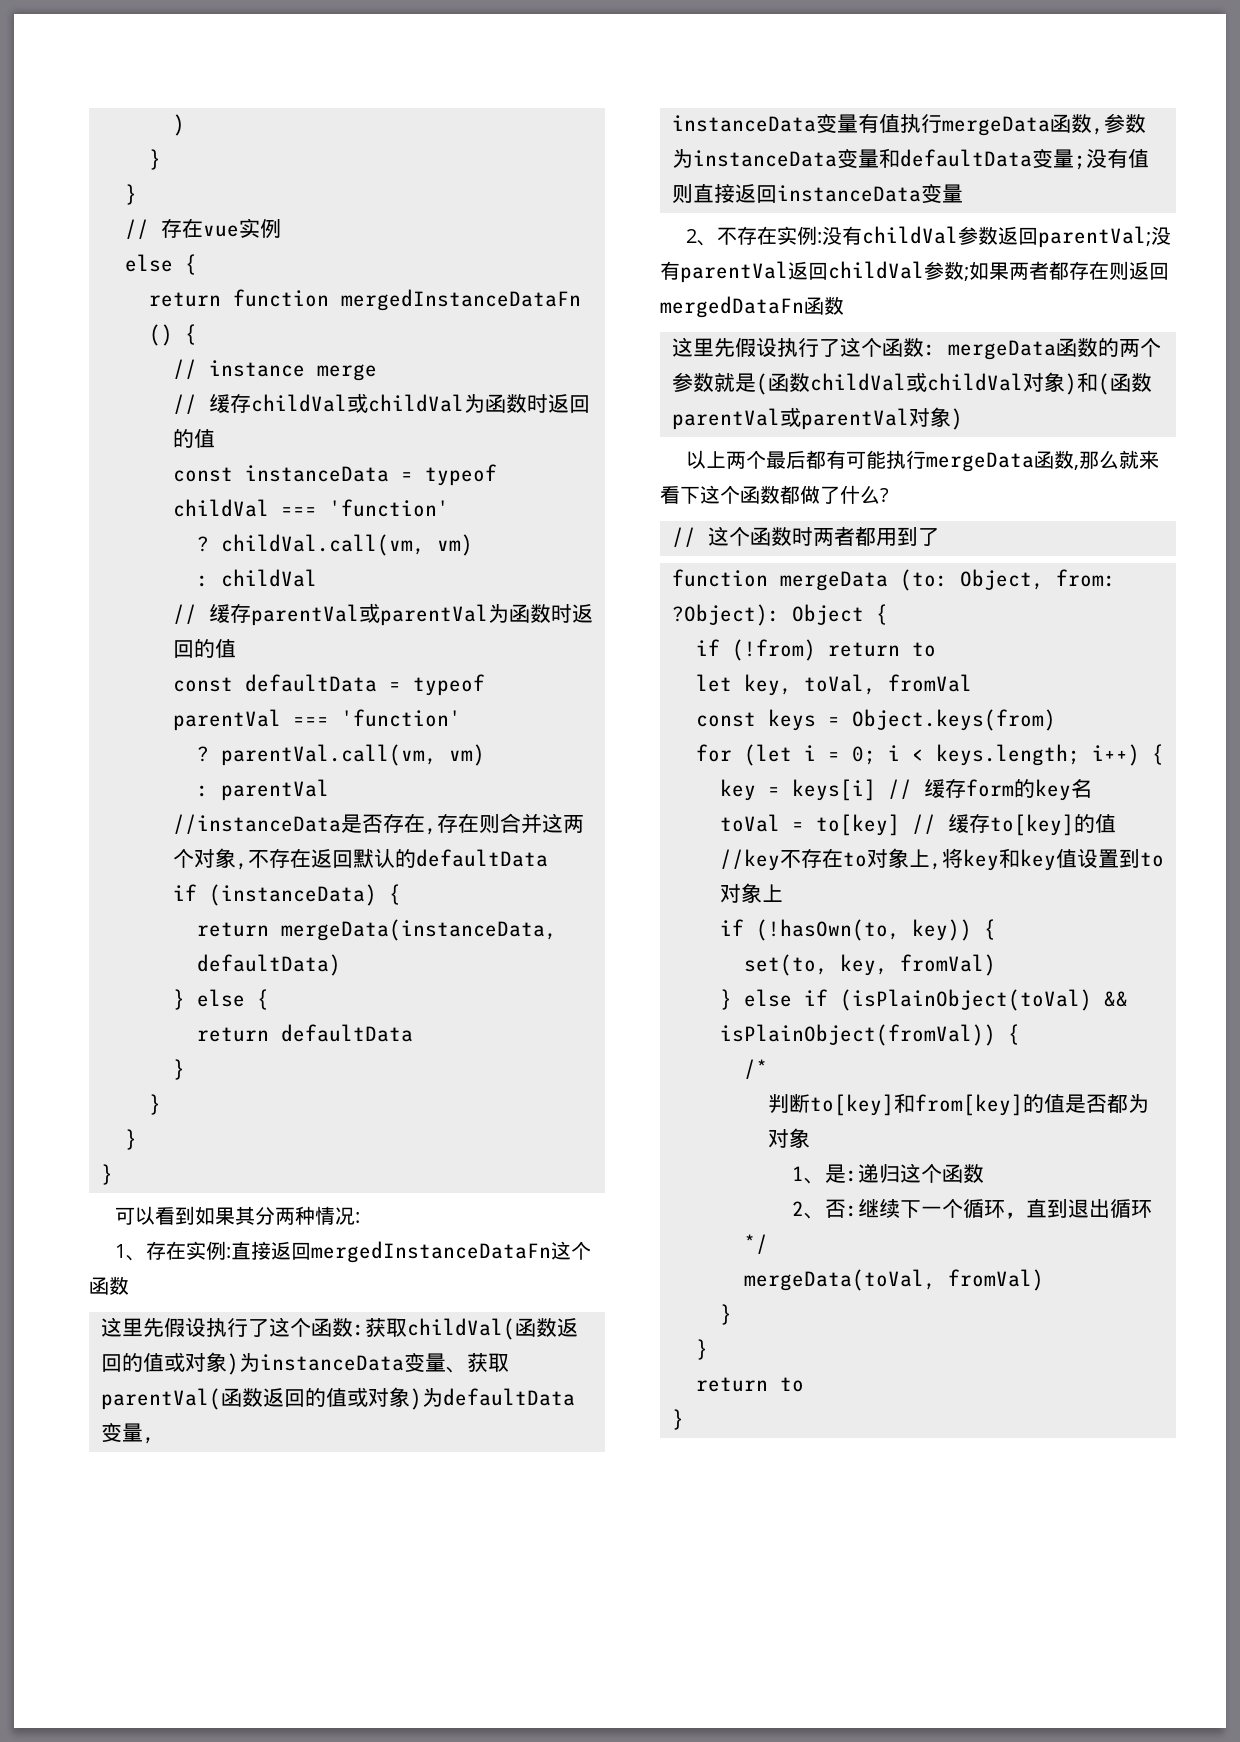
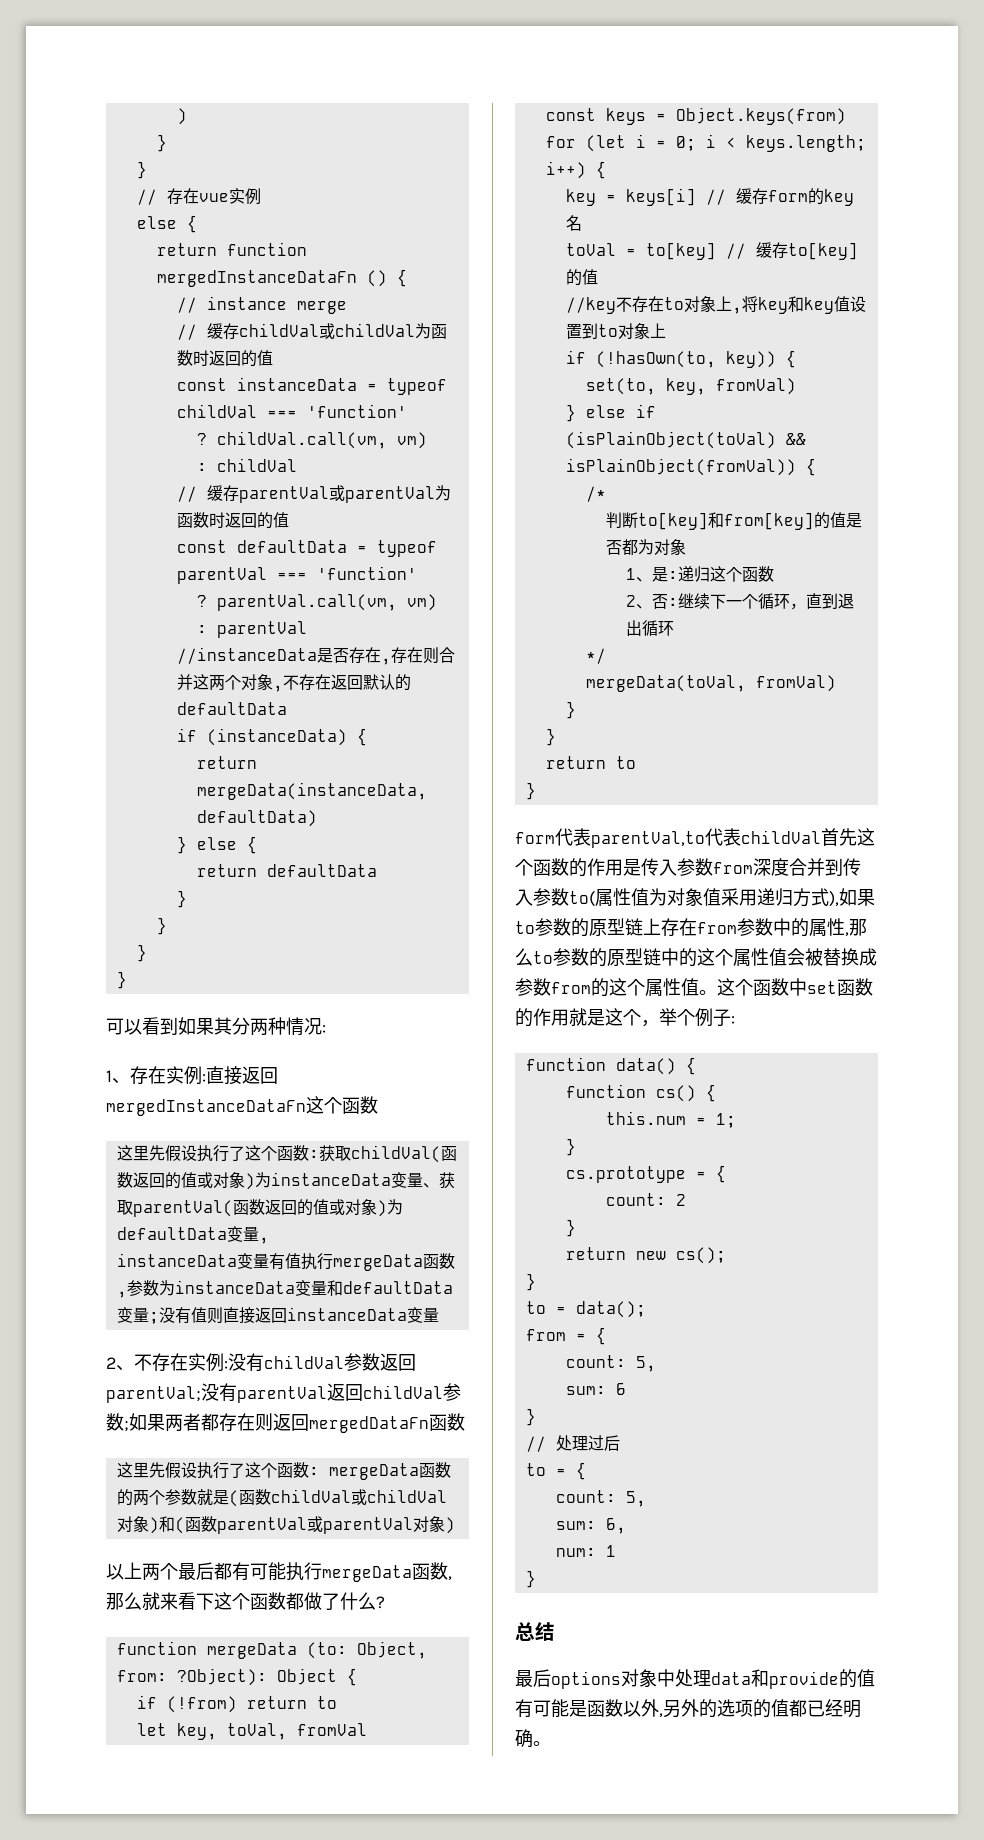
- // 这个函数时两者都用到了
+ form代表parentVal,to代表childVal首先这个函数的作用是传入参数from深度合并到传入参数to(属性值为对象值采用递归方式),如果to参数的原型链上存在from参数中的属性,那么to参数的原型链中的这个属性值会被替换成参数from的这个属性值。这个函数中set函数的作用就是这个，举个例子:
+ function data() {
+ function cs() {
+ this.num = 1;
+ }
+ cs.prototype = {
+ count: 2
+ }
+ return new cs();
+ }
+ to = data();
+ from = {
+ count: 5,
+ sum: 6
+ }
+ // 处理过后
+ to = {
+ count: 5,
+ sum: 6,
+ num: 1
+ }
+ 总结
+ 最后options对象中处理data和provide的值有可能是函数以外,另外的选项的值都已经明确。

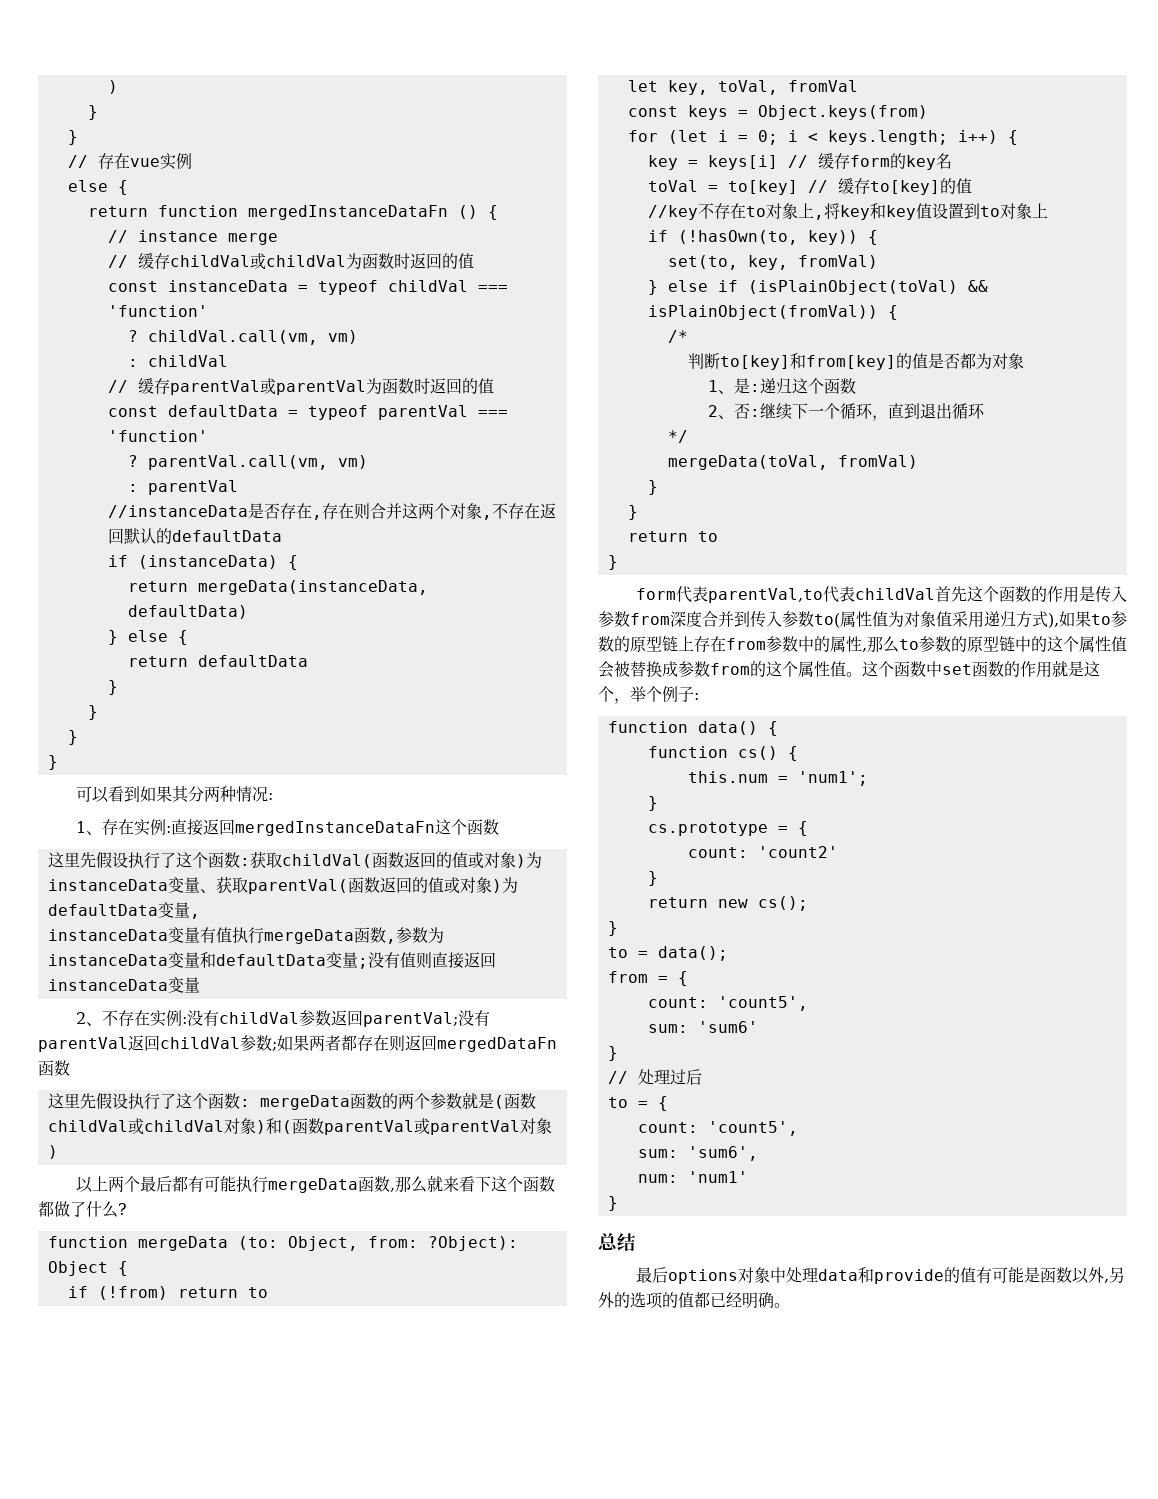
- this.num = 1;
+ this.num = 'num1';
- count: 2
+ count: 'count2'
  from = {
- count: 5,
- sum: 6
+ count: 'count5',
+ sum: 'sum6'
  to = {
- count: 5,
- sum: 6,
+ count: 'count5',
+ sum: 'sum6',
- num: 1
+ num: 'num1'

